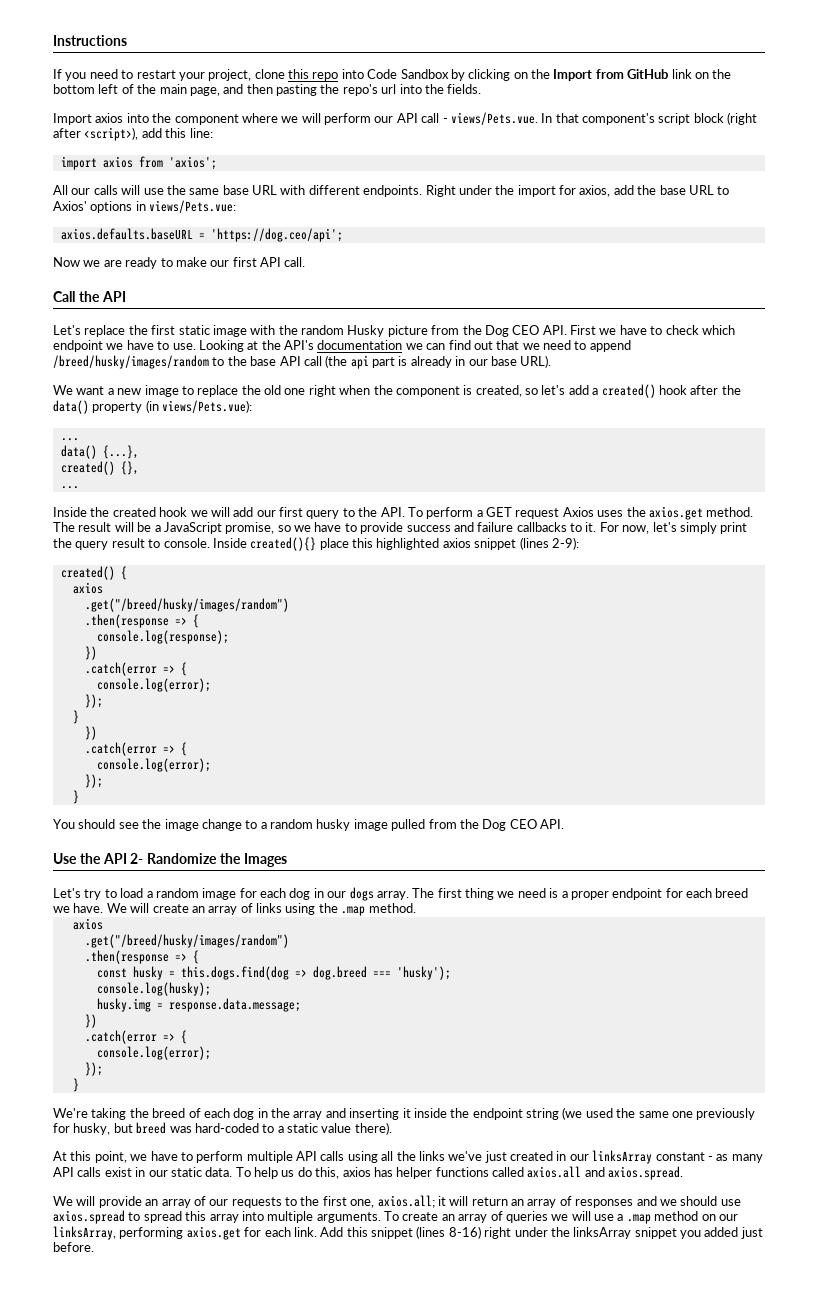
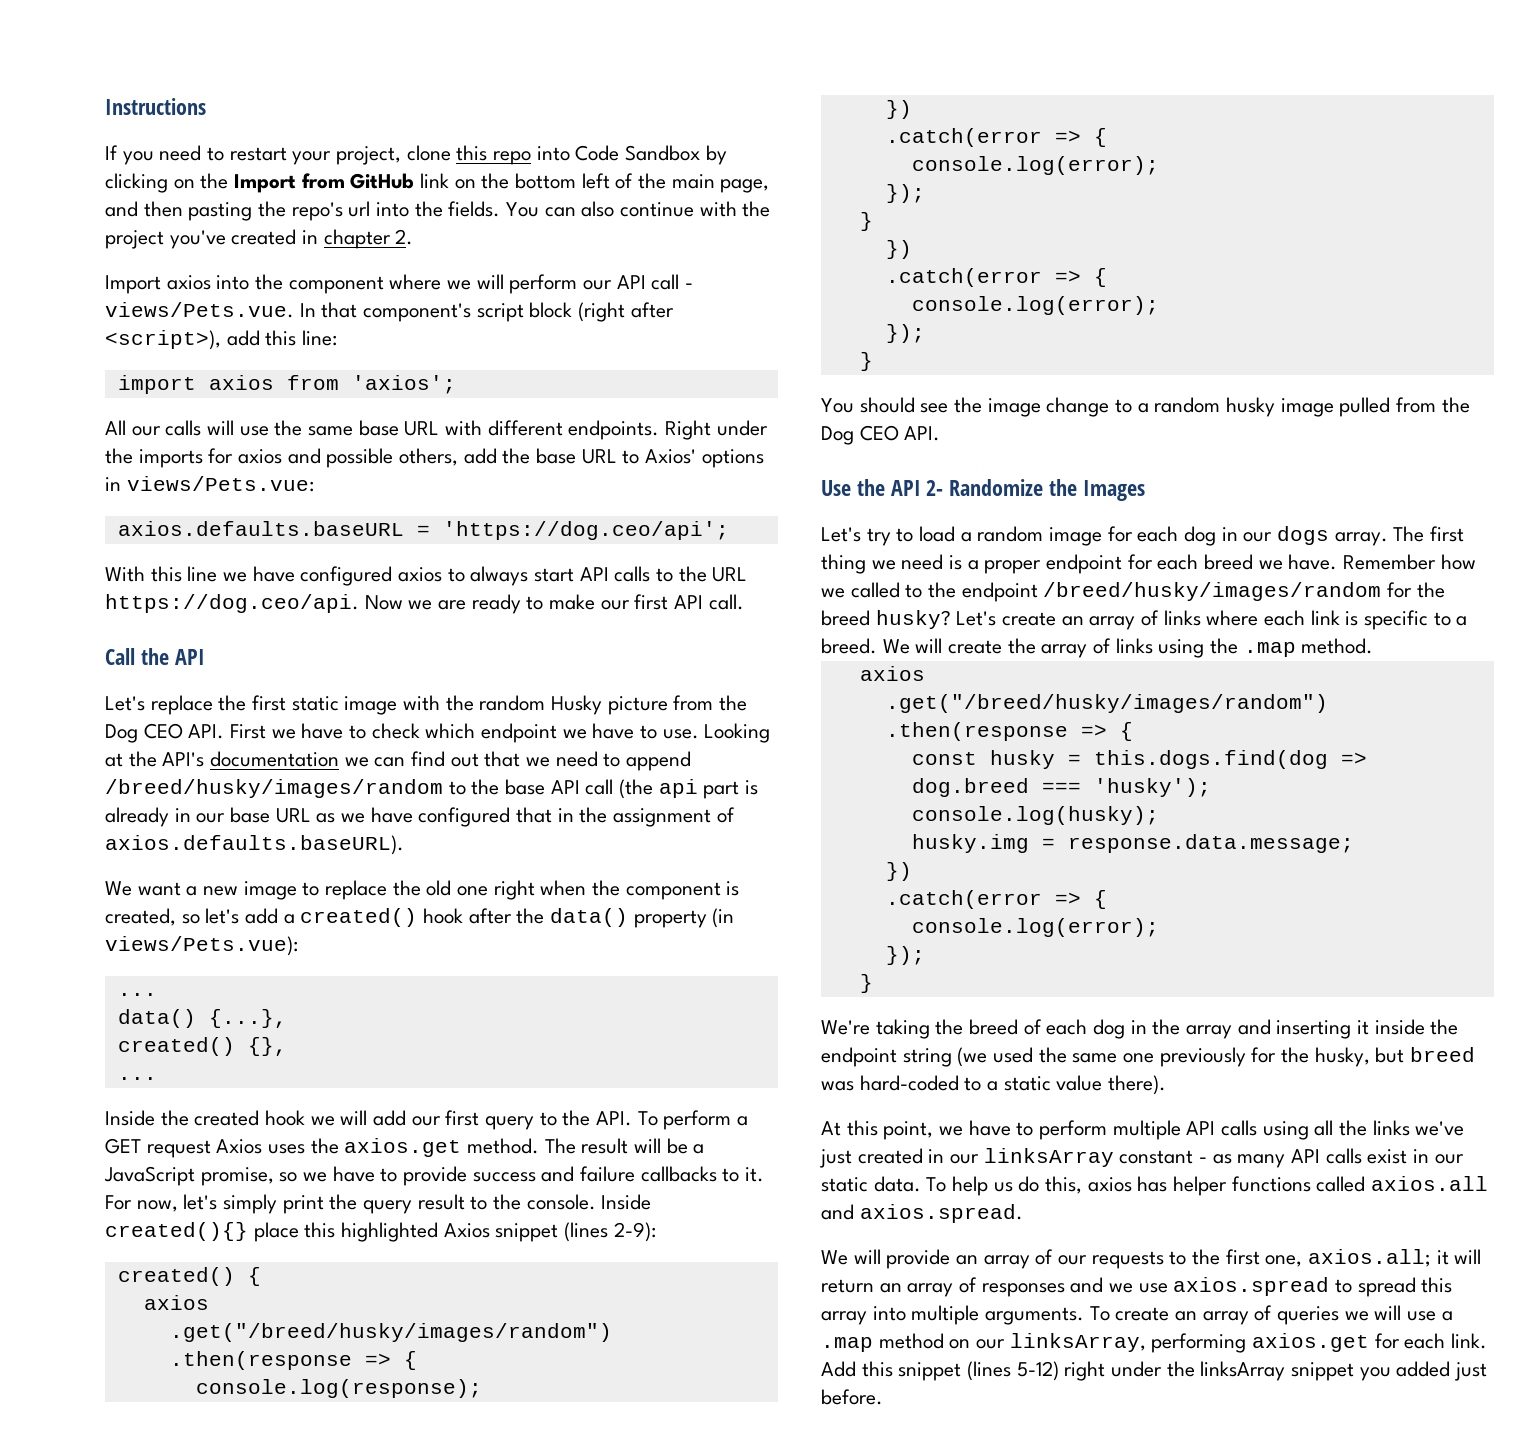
+ You can also continue with the project you've created in chapter 2.
- Right under the import for axios, add the base URL to Axios' options in views/Pets.vue:
+ Right under the imports for axios and possible others, add the base URL to Axios' options in views/Pets.vue:
- Now we are ready to make our first API call.
+ With this line we have configured axios to always start API calls to the URL https://dog.ceo/api. Now we are ready to make our first API call.
- Looking at the API's documentation we can find out that we need to append /breed/husky/images/random to the base API call (the api part is already in our base URL).
+ Looking at the API's documentation we can find out that we need to append /breed/husky/images/random to the base API call (the api part is already in our base URL as we have configured that in the assignment of axios.defaults.baseURL).
- For now, let's simply print the query result to console.
+ For now, let's simply print the query result to the console.
- Inside created(){} place this highlighted axios snippet (lines 2-9):
+ Inside created(){} place this highlighted Axios snippet (lines 2-9):
+ Remember how we called to the endpoint /breed/husky/images/random for the breed husky? Let's create an array of links where each link is specific to a breed.
- We will create an array of links using the .map method.
+ We will create the array of links using the .map method.
- We're taking the breed of each dog in the array and inserting it inside the endpoint string (we used the same one previously for husky, but breed was hard-coded to a static value there).
+ We're taking the breed of each dog in the array and inserting it inside the endpoint string (we used the same one previously for the husky, but breed was hard-coded to a static value there).
- We will provide an array of our requests to the first one, axios.all; it will return an array of responses and we should use axios.spread to spread this array into multiple arguments.
+ We will provide an array of our requests to the first one, axios.all; it will return an array of responses and we use axios.spread to spread this array into multiple arguments.
- Add this snippet (lines 8-16) right under the linksArray snippet you added just before.
+ Add this snippet (lines 5-12) right under the linksArray snippet you added just before.

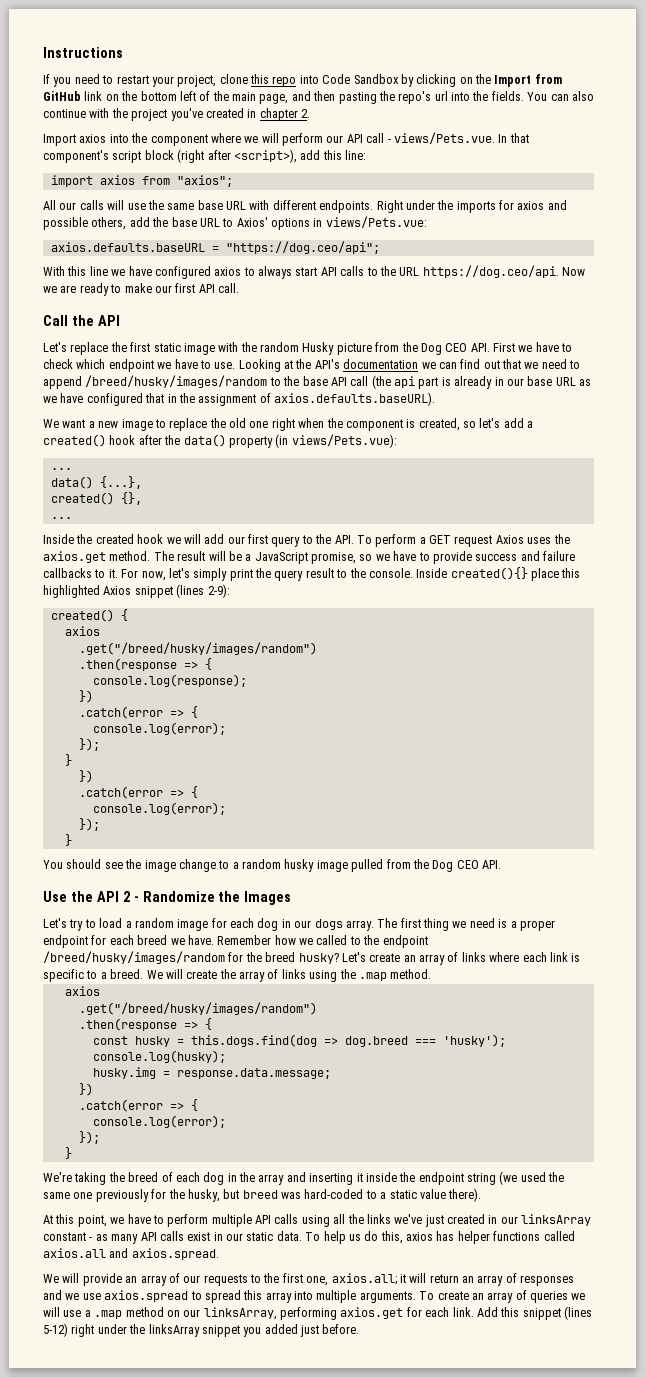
- import axios from 'axios';
+ import axios from "axios";
- axios.defaults.baseURL = 'https://dog.ceo/api';
+ axios.defaults.baseURL = "https://dog.ceo/api";
- Use the API 2- Randomize the Images
+ Use the API 2 - Randomize the Images

